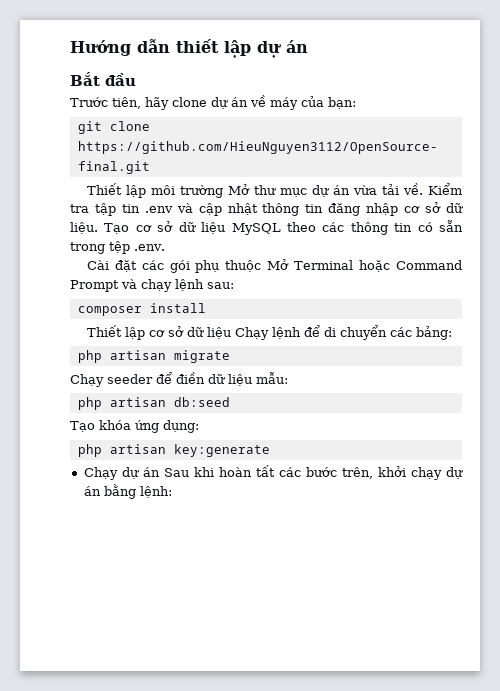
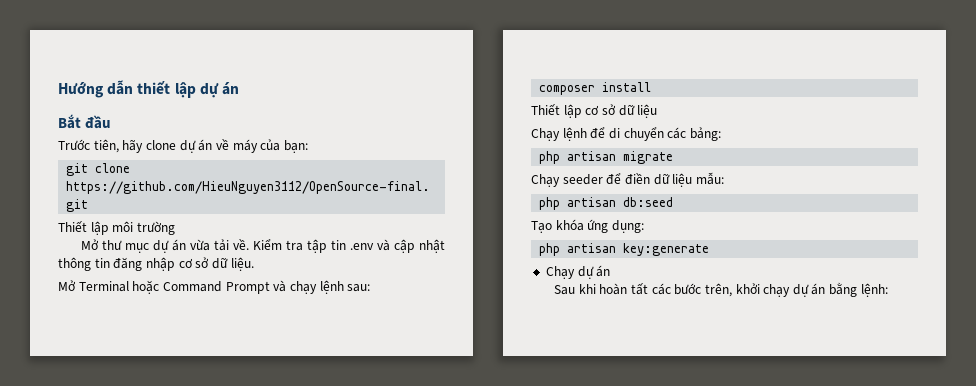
- Thiết lập môi trường Mở thư mục dự án vừa tải về.
+ Thiết lập môi trường
+ Mở thư mục dự án vừa tải về.
- Kiểm tra tập tin .env và cập nhật thông tin đăng nhập cơ sở dữ liệu. Tạo cơ sở dữ liệu MySQL theo các thông tin có sẵn trong tệp .env.
- Cài đặt các gói phụ thuộc Mở Terminal hoặc Command Prompt và chạy lệnh sau:
+ Kiểm tra tập tin .env và cập nhật thông tin đăng nhập cơ sở dữ liệu.
+ Mở Terminal hoặc Command Prompt và chạy lệnh sau:
- Thiết lập cơ sở dữ liệu Chạy lệnh để di chuyển các bảng:
+ Thiết lập cơ sở dữ liệu
+ Chạy lệnh để di chuyển các bảng:
- Chạy dự án Sau khi hoàn tất các bước trên, khởi chạy dự án bằng lệnh:
+ Chạy dự án
+ Sau khi hoàn tất các bước trên, khởi chạy dự án bằng lệnh:

